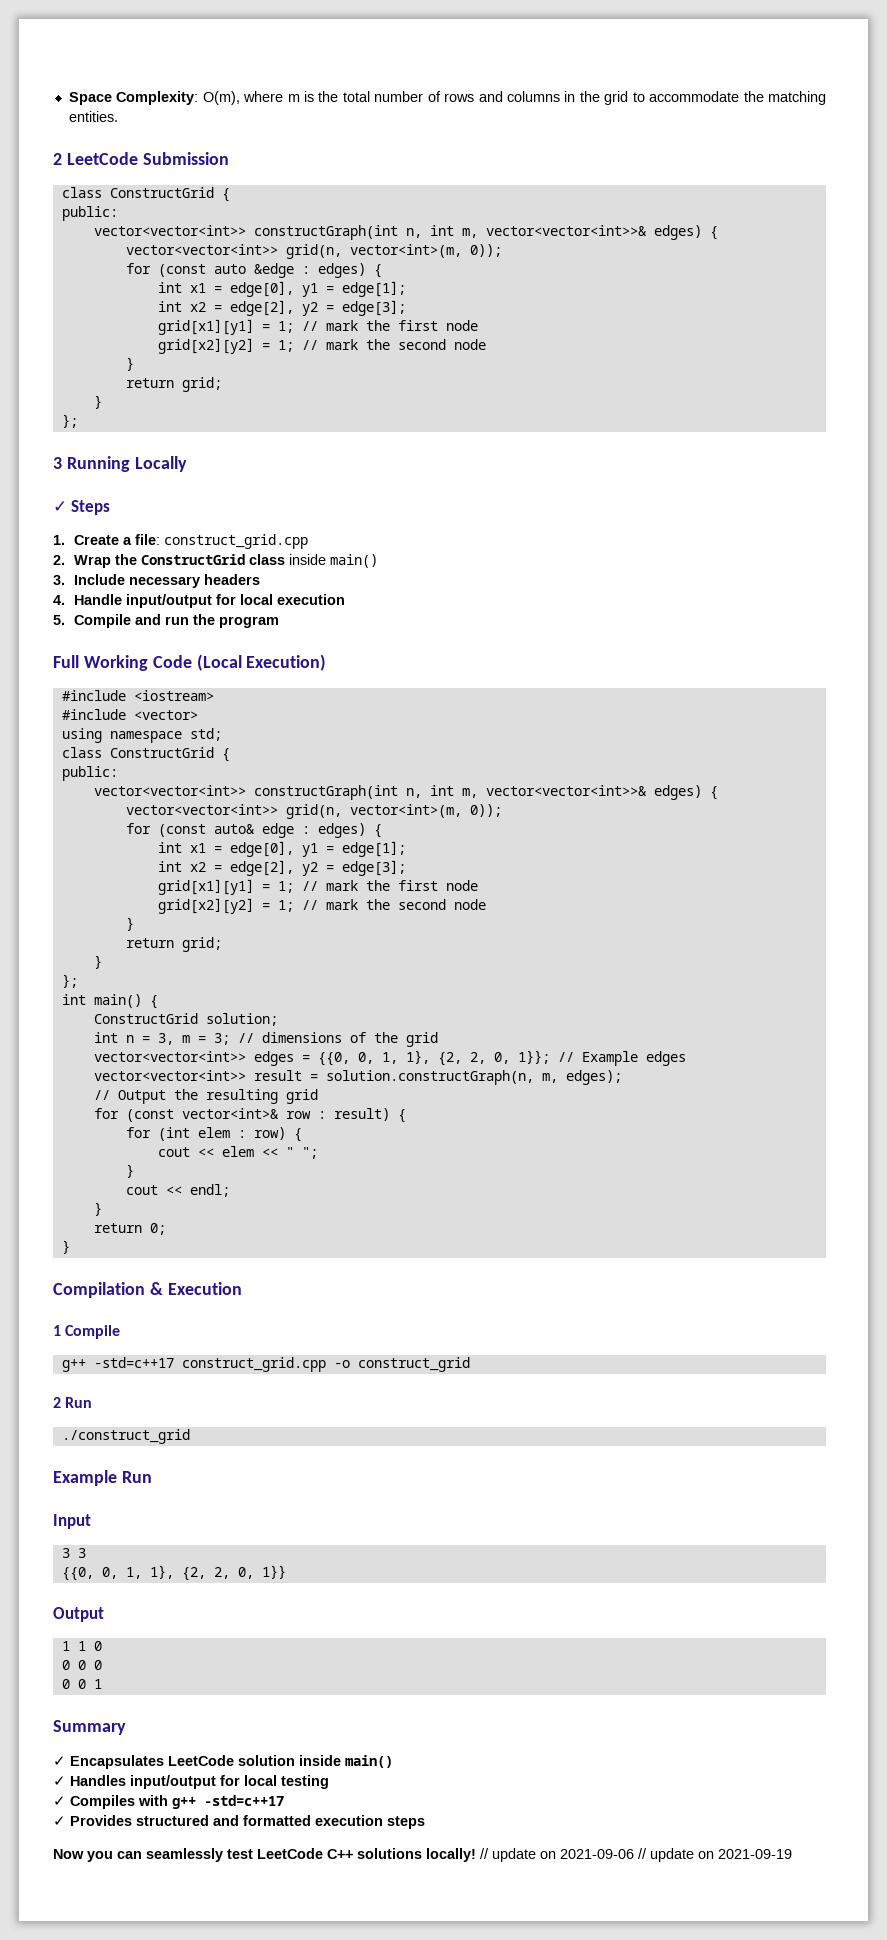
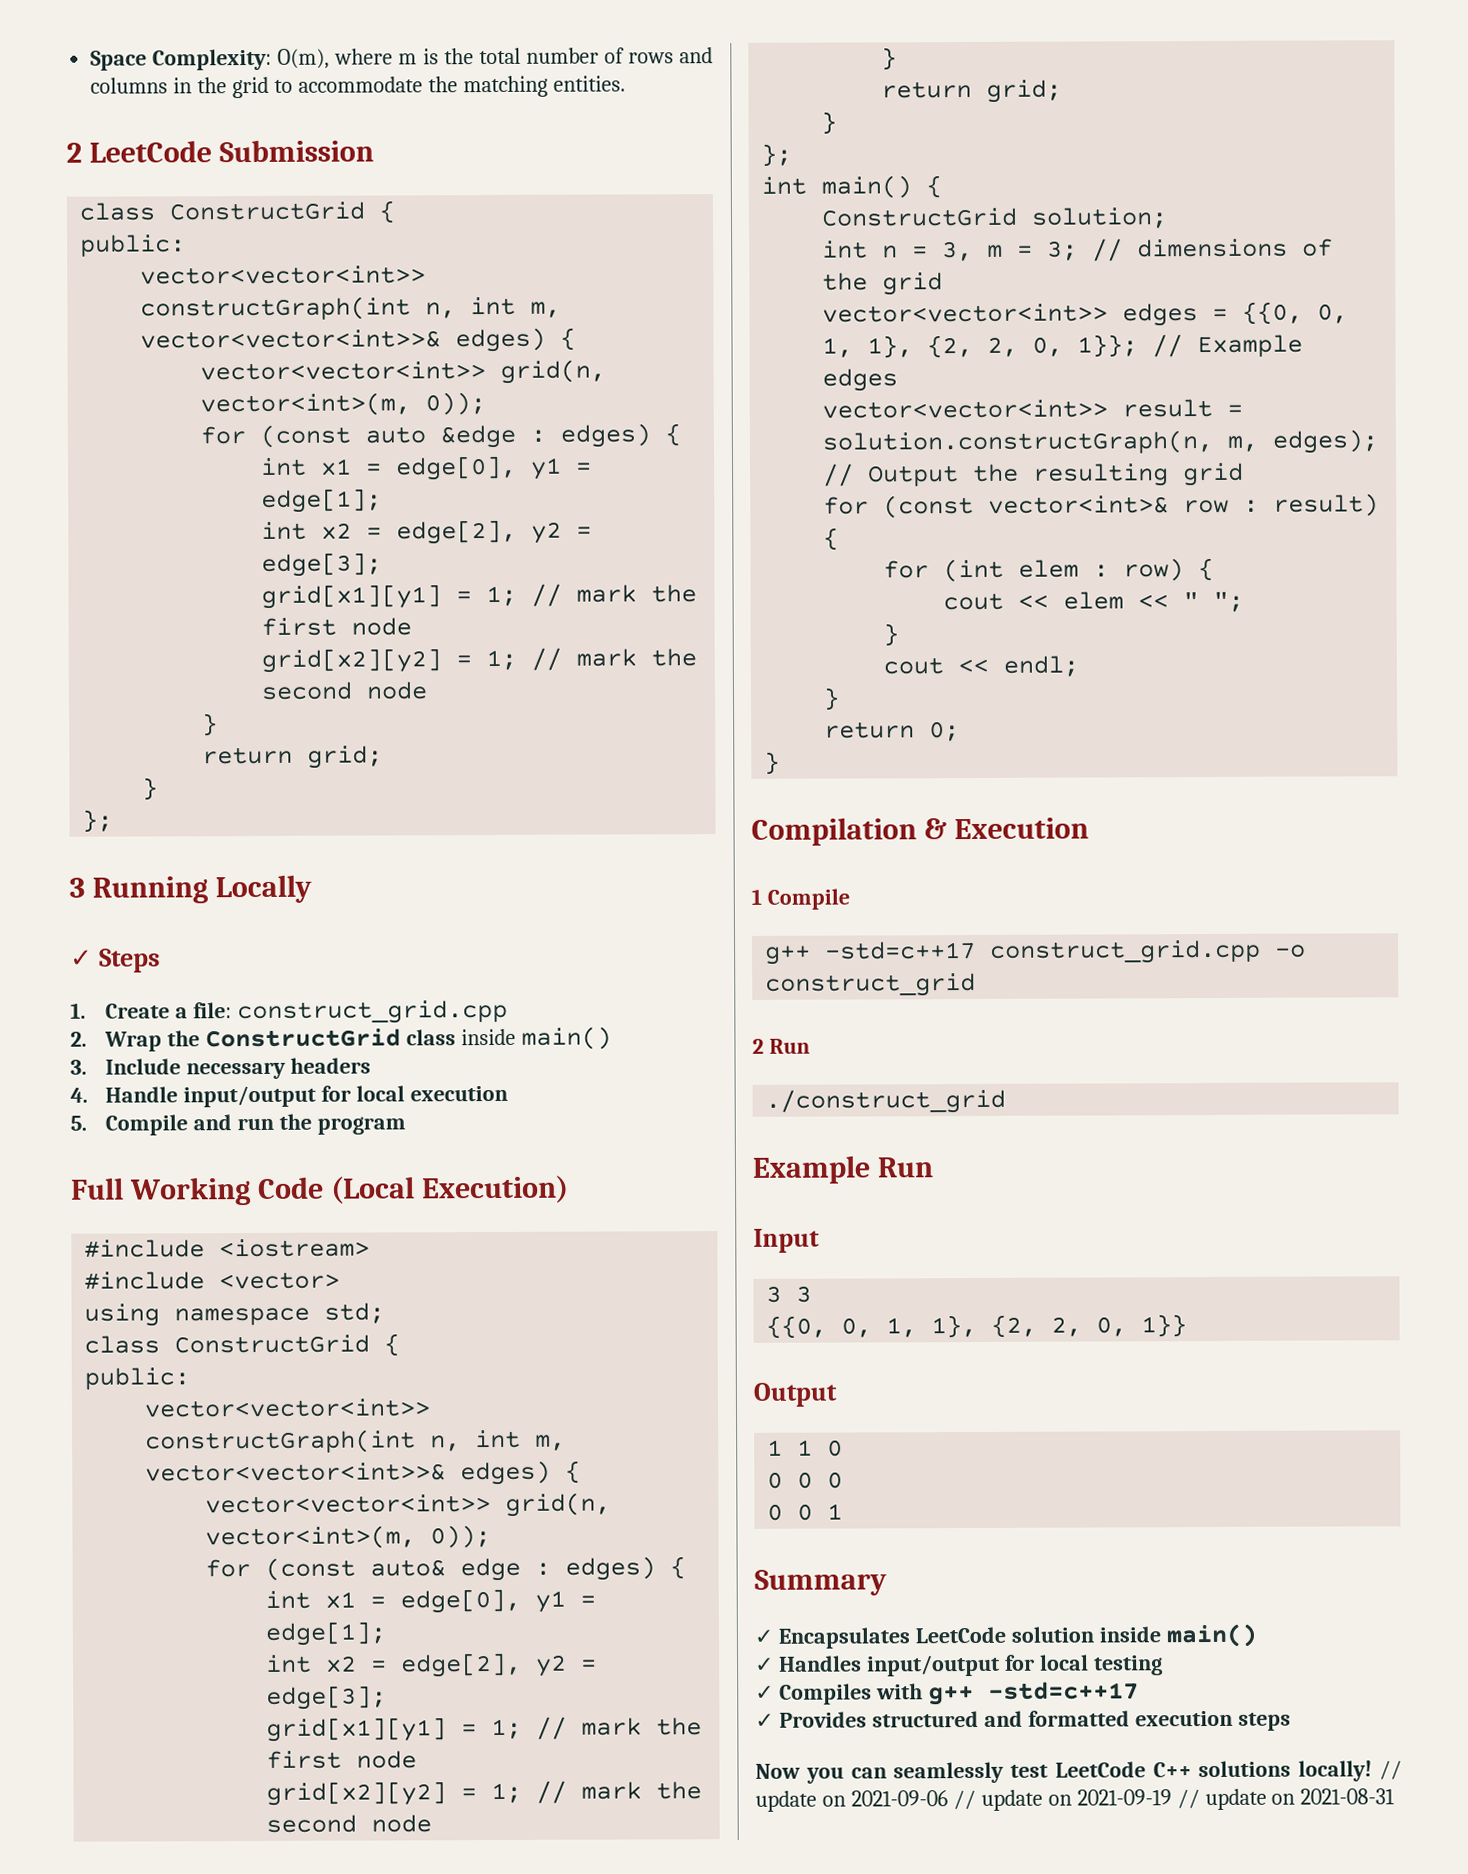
- // update on 2021-09-06 // update on 2021-09-19
+ // update on 2021-09-06 // update on 2021-09-19 // update on 2021-08-31

